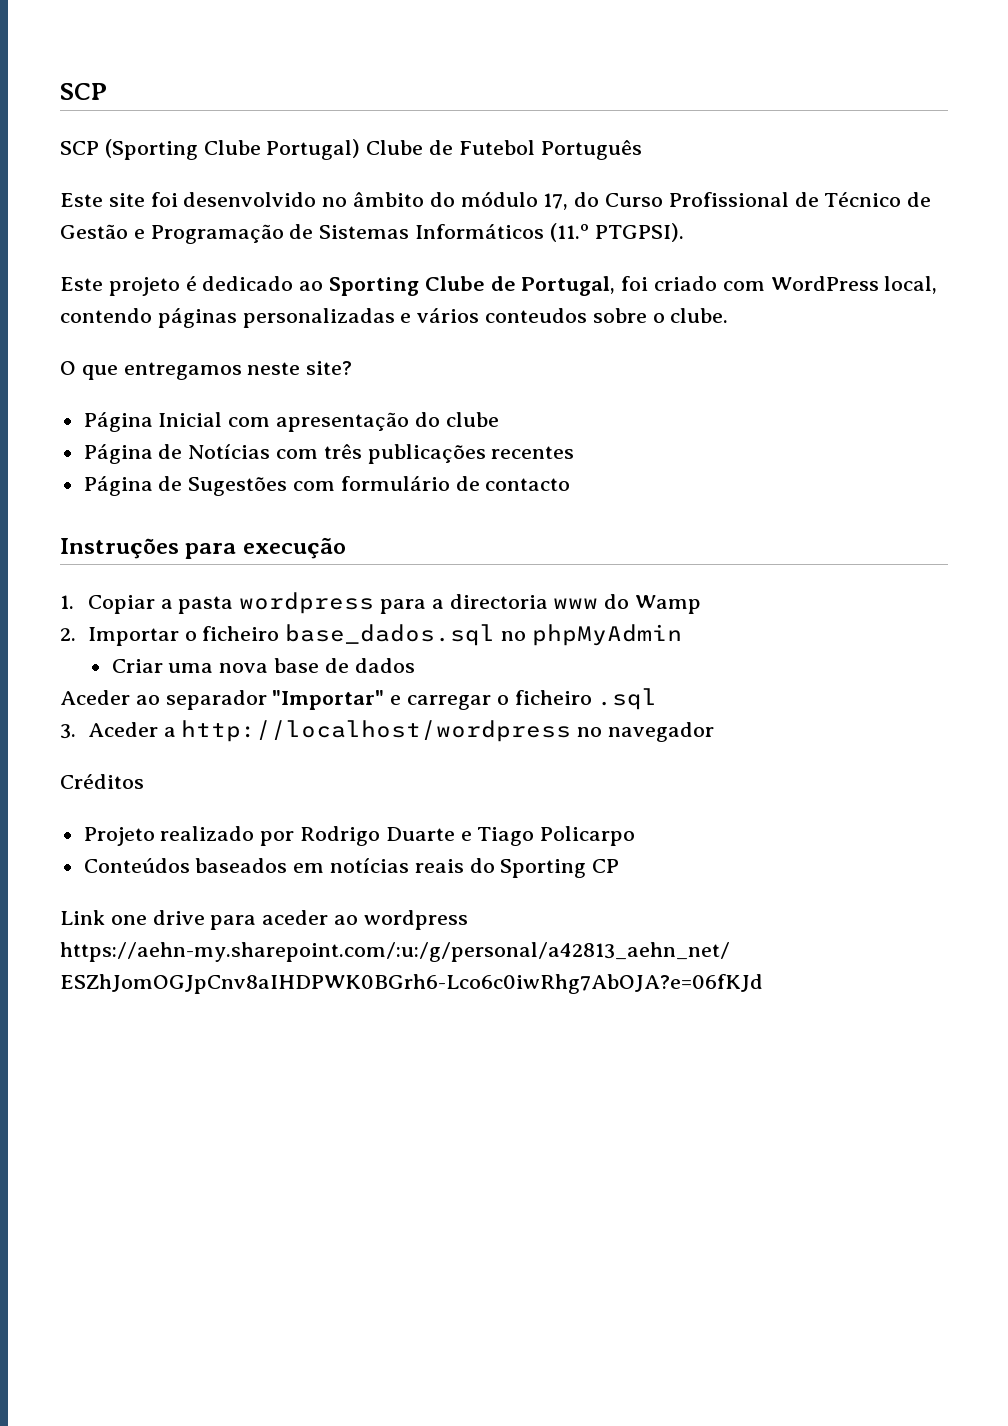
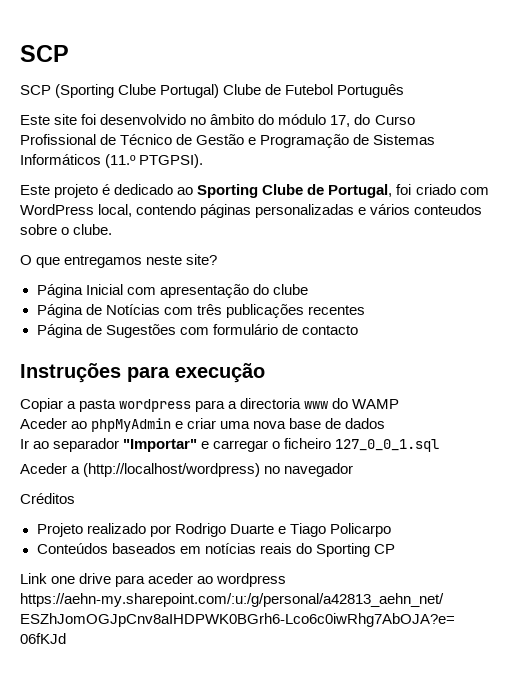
- 1. Copiar a pasta wordpress para a directoria www do Wamp
- 2. Importar o ficheiro base_dados.sql no phpMyAdmin
- Criar uma nova base de dados
+ Copiar a pasta wordpress para a directoria www do WAMP
+ Aceder ao phpMyAdmin e criar uma nova base de dados
- Aceder ao separador "Importar" e carregar o ficheiro .sql
- 3. Aceder a http://localhost/wordpress no navegador
+ Ir ao separador "Importar" e carregar o ficheiro 127_0_0_1.sql
+ Aceder a (http://localhost/wordpress) no navegador

